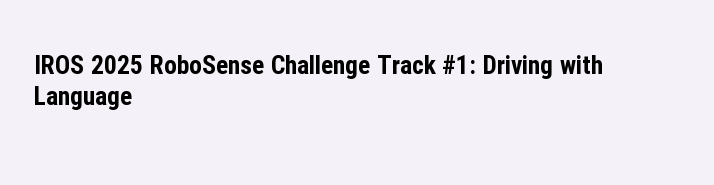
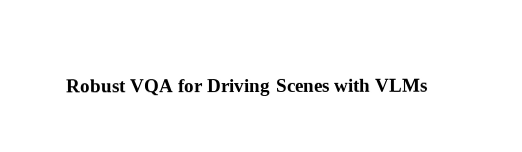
- IROS 2025 RoboSense Challenge Track #1: Driving with Language
+ Robust VQA for Driving Scenes with VLMs

